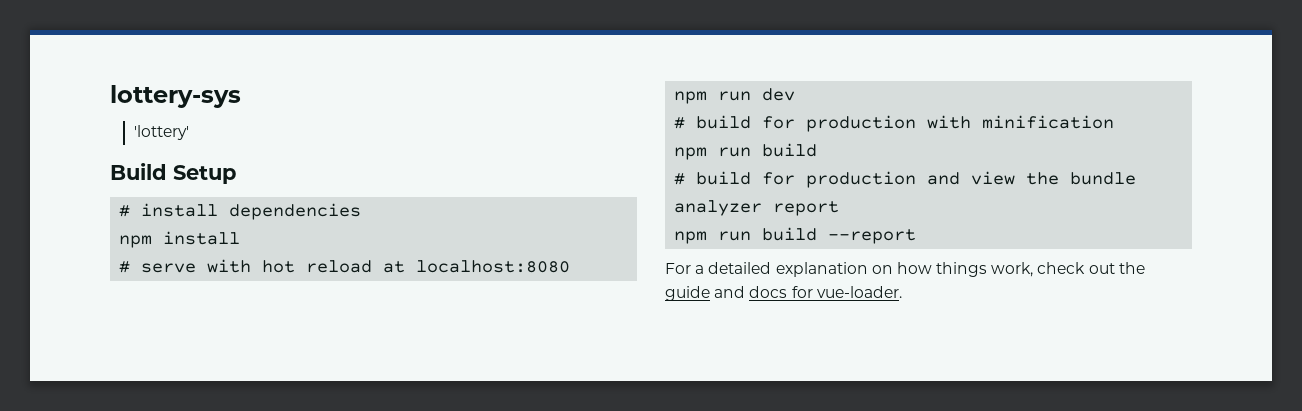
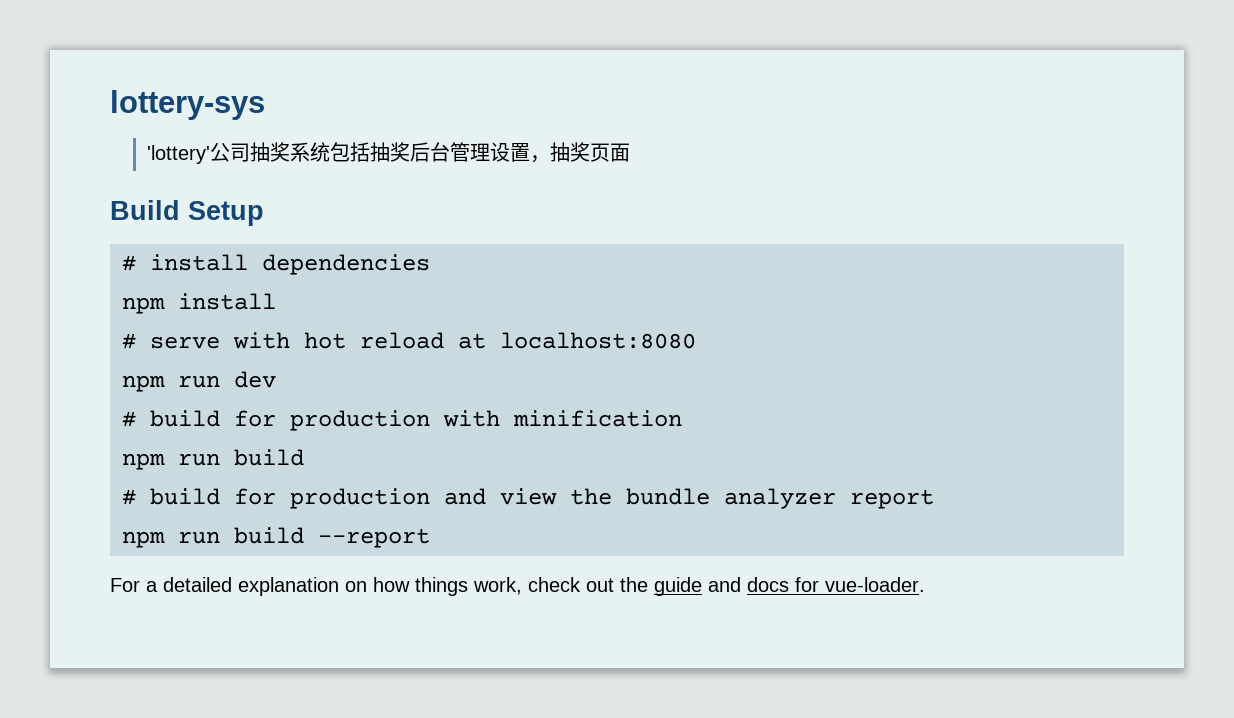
- 'lottery'
+ 'lottery'公司抽奖系统包括抽奖后台管理设置，抽奖页面

